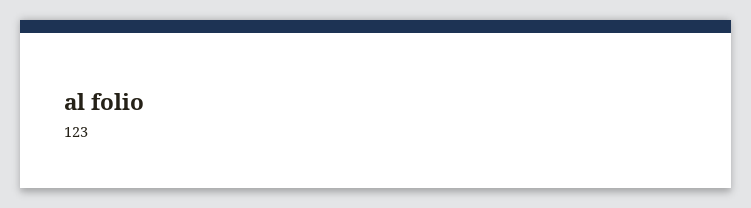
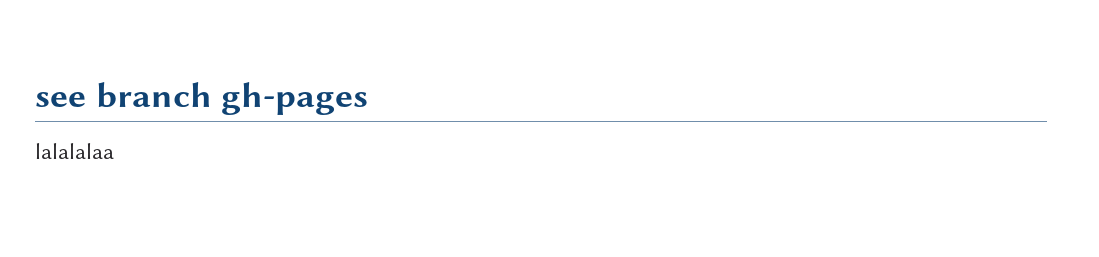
- al folio
- 123
+ see branch gh-pages
+ lalalalaa

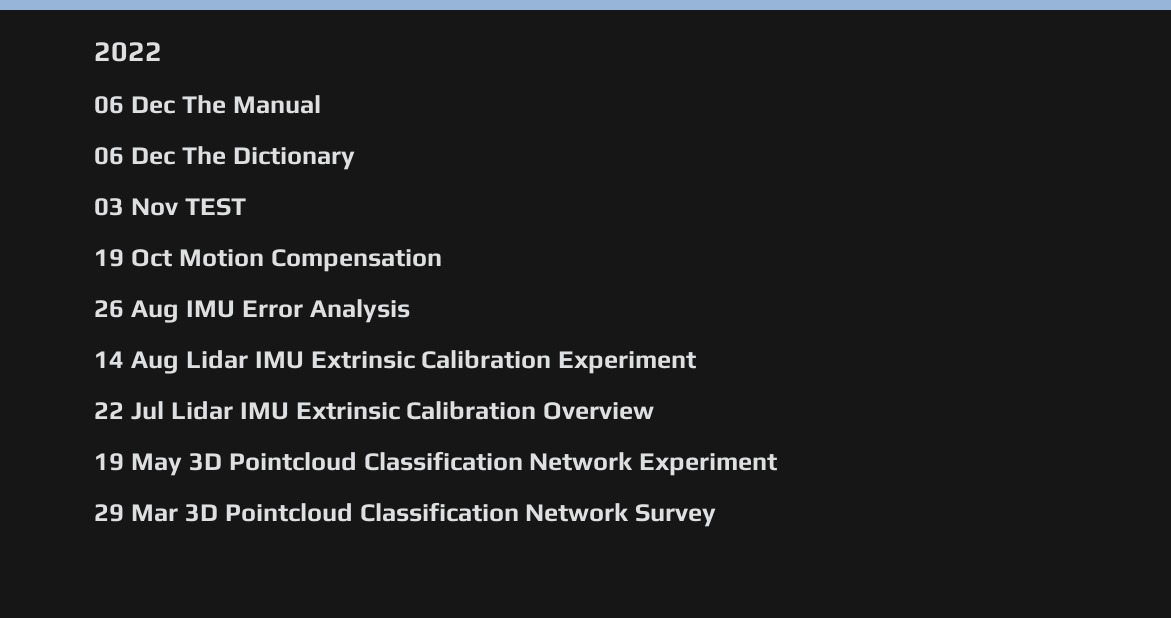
- see branch gh-pages
- lalalalaa
+ 2022
+ 06 Dec The Manual
+ 06 Dec The Dictionary
+ 03 Nov TEST
+ 19 Oct Motion Compensation
+ 26 Aug IMU Error Analysis
+ 14 Aug Lidar IMU Extrinsic Calibration Experiment
+ 22 Jul Lidar IMU Extrinsic Calibration Overview
+ 19 May 3D Pointcloud Classification Network Experiment
+ 29 Mar 3D Pointcloud Classification Network Survey

